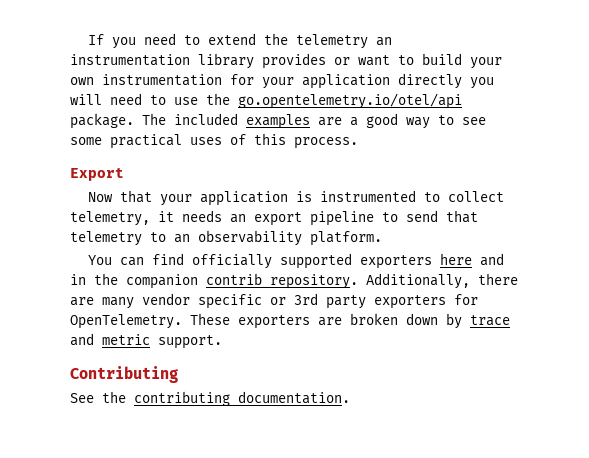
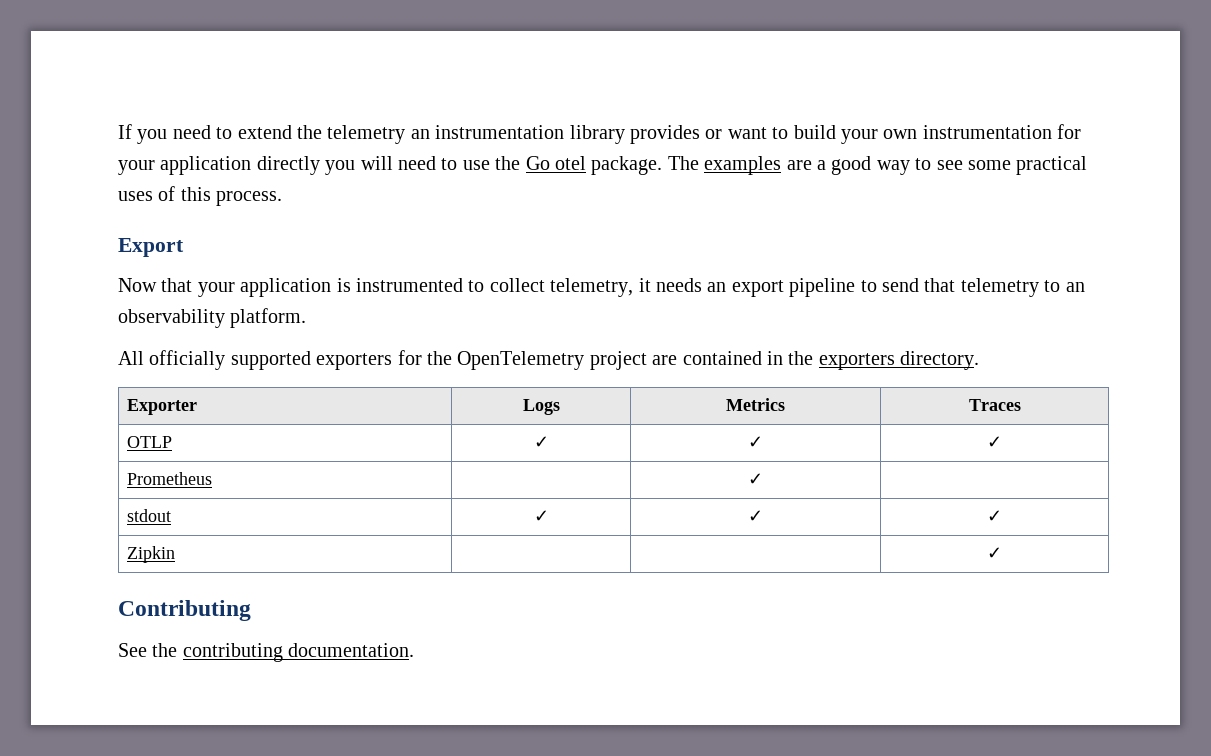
- If you need to extend the telemetry an instrumentation library provides or want to build your own instrumentation for your application directly you will need to use the go.opentelemetry.io/otel/api package.
+ If you need to extend the telemetry an instrumentation library provides or want to build your own instrumentation for your application directly you will need to use the Go otel package.
- The included examples are a good way to see some practical uses of this process.
+ The examples are a good way to see some practical uses of this process.
- You can find officially supported exporters here and in the companion contrib repository. Additionally, there are many vendor specific or 3rd party exporters for OpenTelemetry. These exporters are broken down by trace and metric support.
+ All officially supported exporters for the OpenTelemetry project are contained in the exporters directory.
+ Exporter | Logs | Metrics | Traces
+ OTLP | ✓ | ✓ | ✓
+ Prometheus | | ✓ |
+ stdout | ✓ | ✓ | ✓
+ Zipkin | | | ✓

